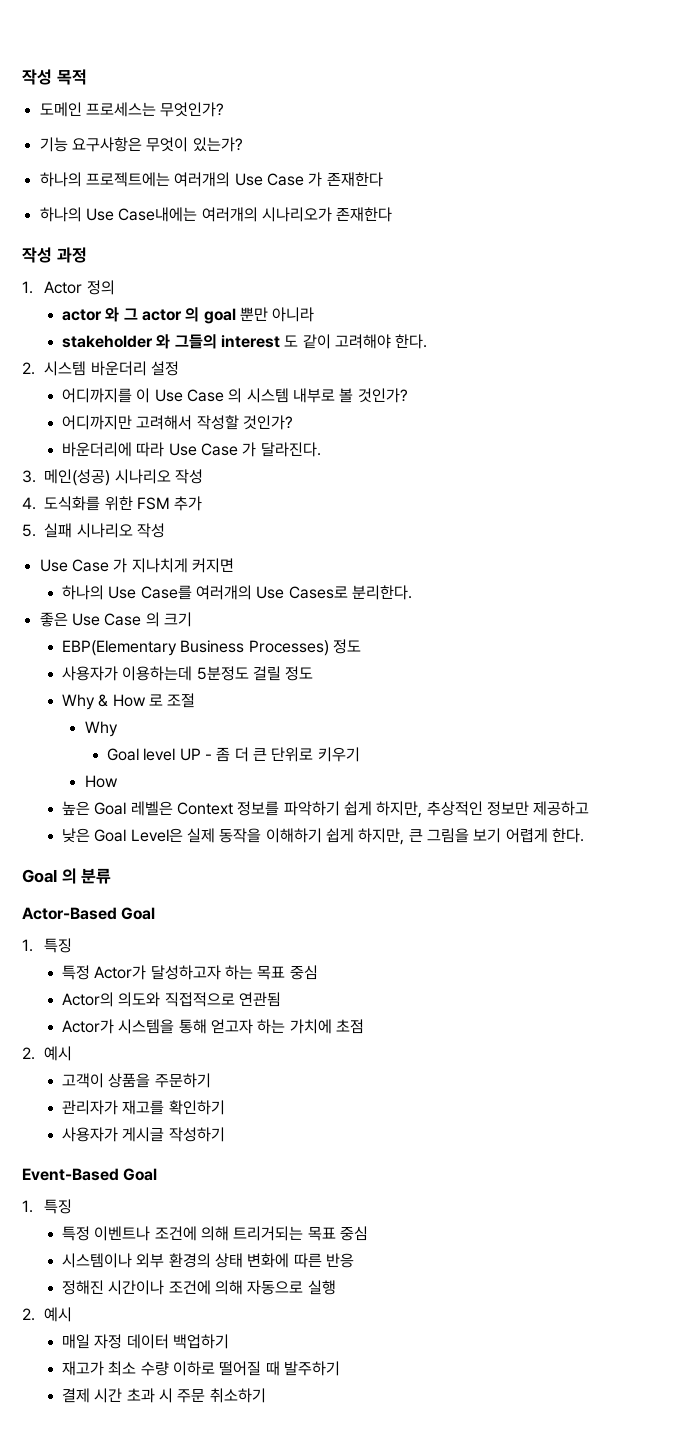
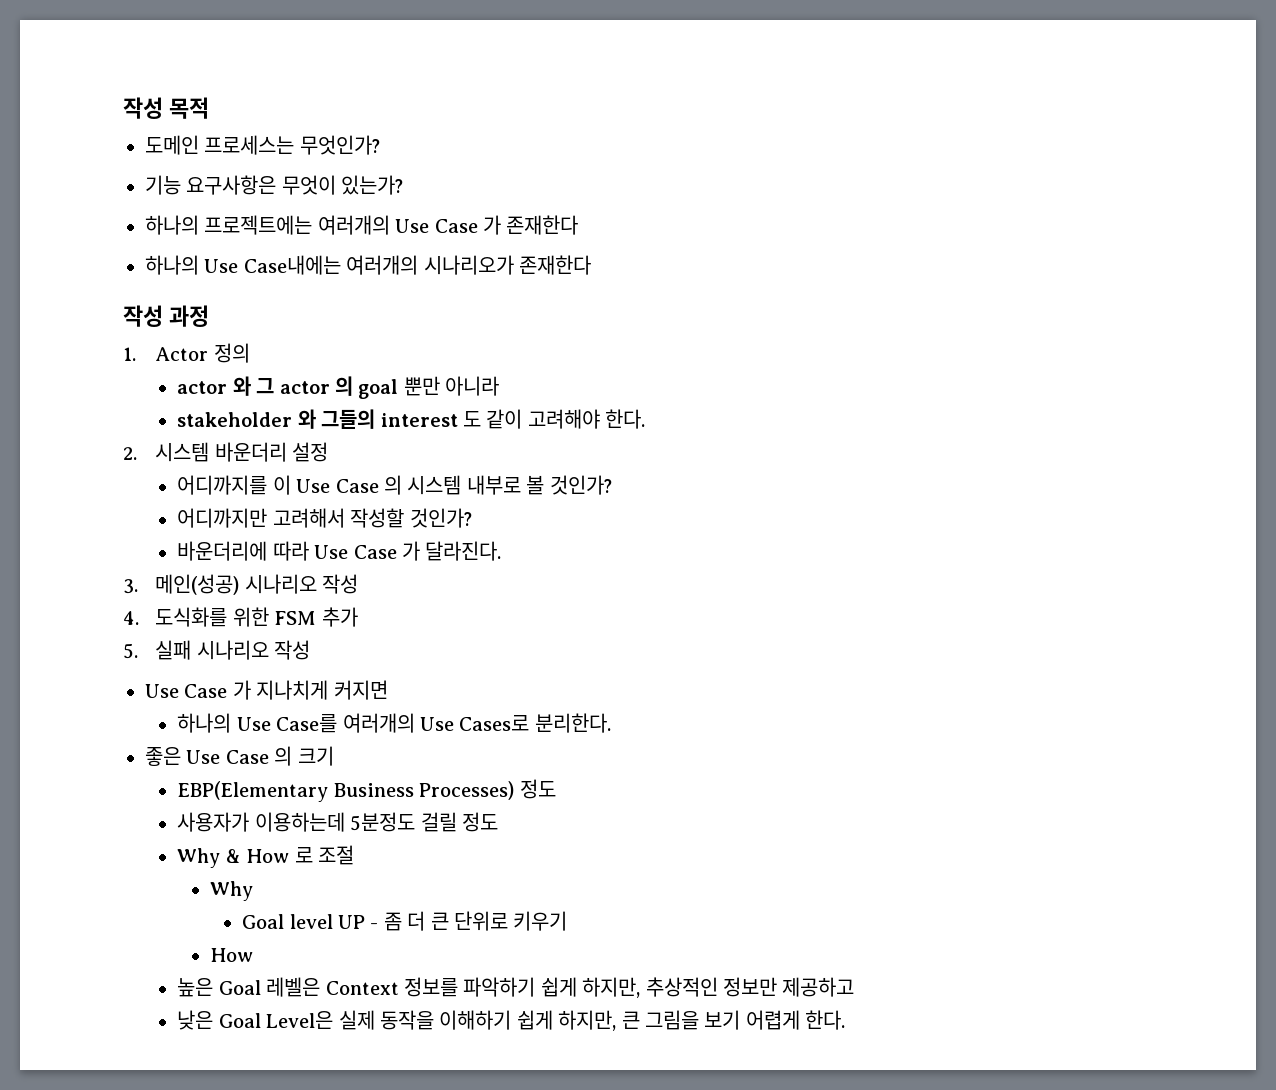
- Goal 의 분류
- Actor-Based Goal
- 1. 특징
- 특정 Actor가 달성하고자 하는 목표 중심
- Actor의 의도와 직접적으로 연관됨
- Actor가 시스템을 통해 얻고자 하는 가치에 초점
- 2. 예시
- 고객이 상품을 주문하기
- 관리자가 재고를 확인하기
- 사용자가 게시글 작성하기
- Event-Based Goal
- 1. 특징
- 특정 이벤트나 조건에 의해 트리거되는 목표 중심
- 시스템이나 외부 환경의 상태 변화에 따른 반응
- 정해진 시간이나 조건에 의해 자동으로 실행
- 2. 예시
- 매일 자정 데이터 백업하기
- 재고가 최소 수량 이하로 떨어질 때 발주하기
- 결제 시간 초과 시 주문 취소하기

